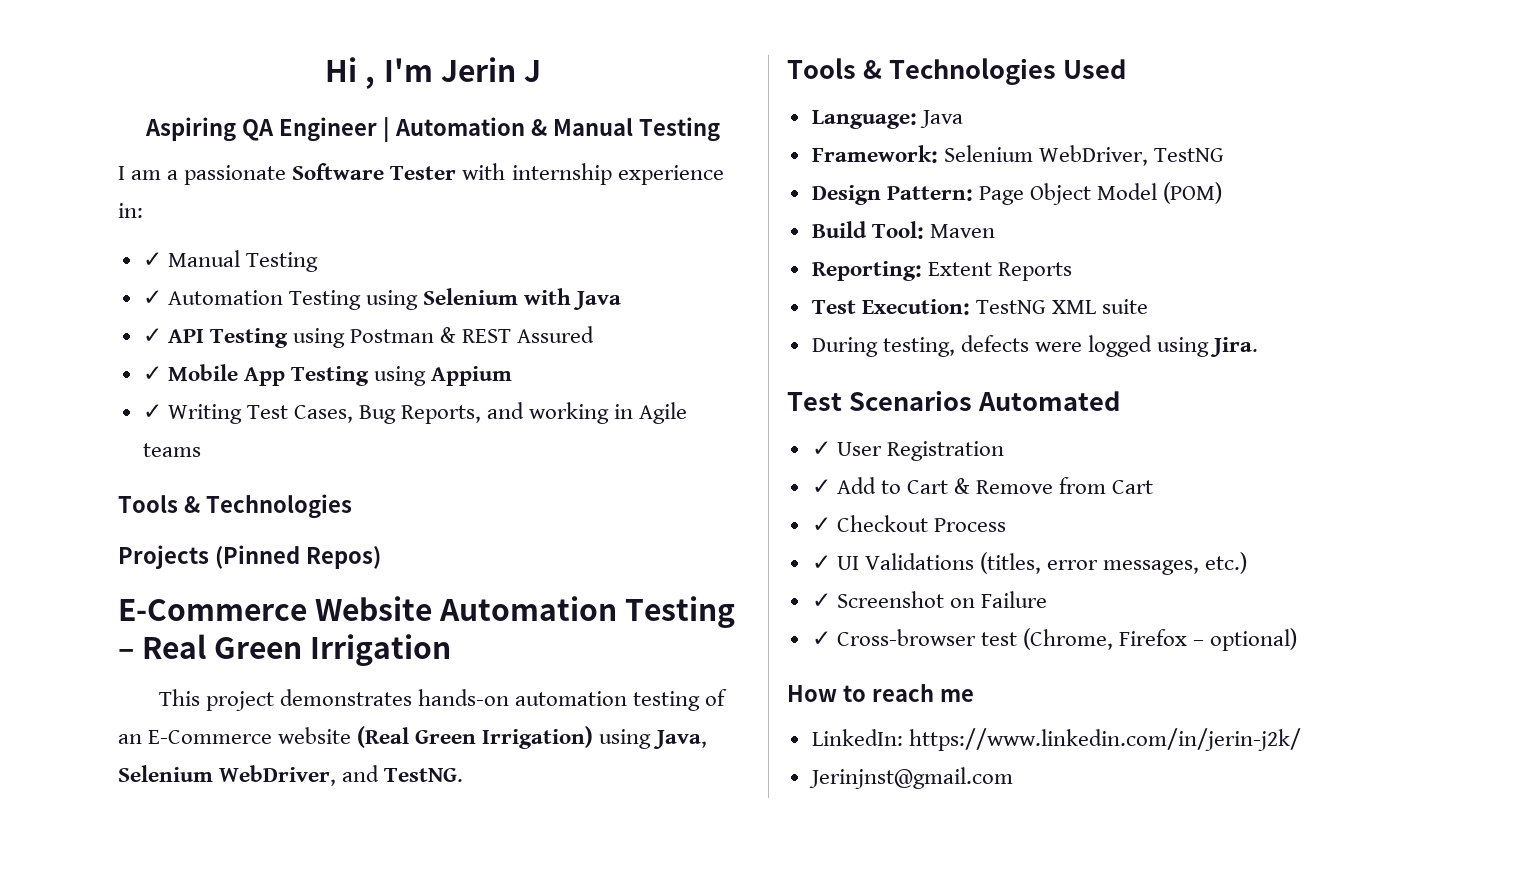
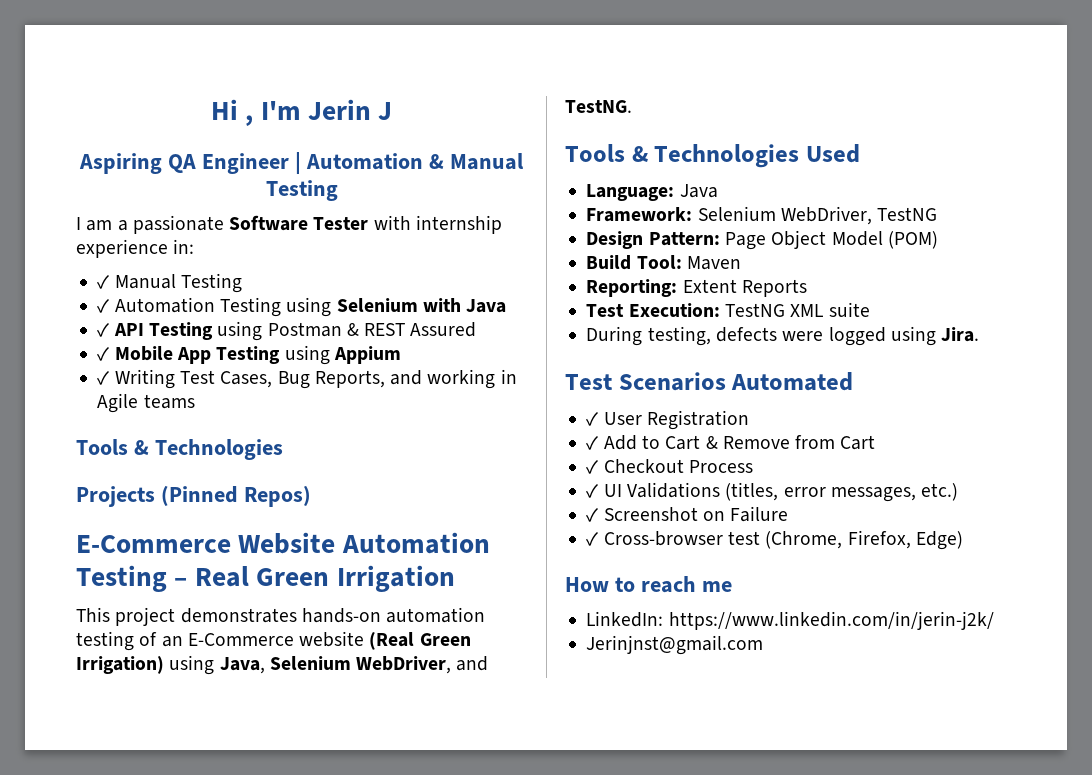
- ✓ Cross-browser test (Chrome, Firefox – optional)
+ ✓ Cross-browser test (Chrome, Firefox, Edge)

